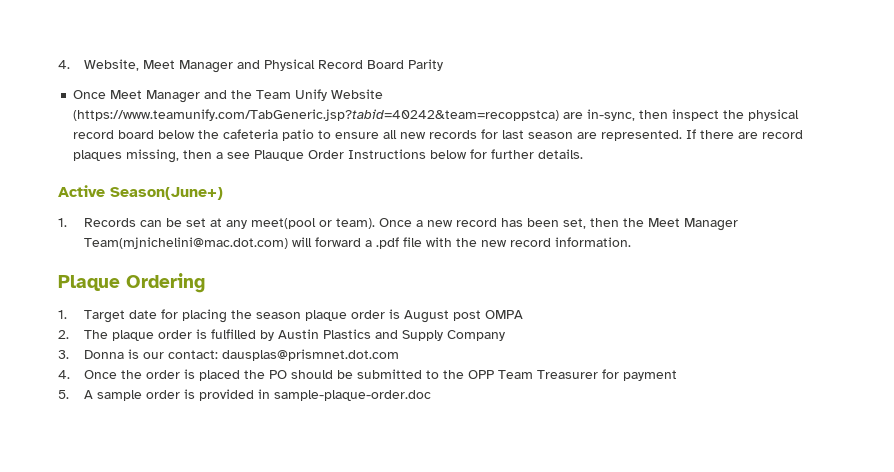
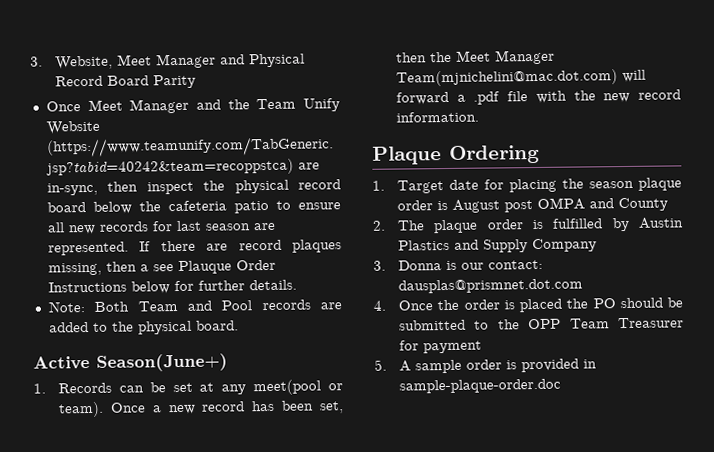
- 4. Website, Meet Manager and Physical Record Board Parity
+ 3. Website, Meet Manager and Physical Record Board Parity
+ Note: Both Team and Pool records are added to the physical board.
- 1. Target date for placing the season plaque order is August post OMPA
+ 1. Target date for placing the season plaque order is August post OMPA and County

